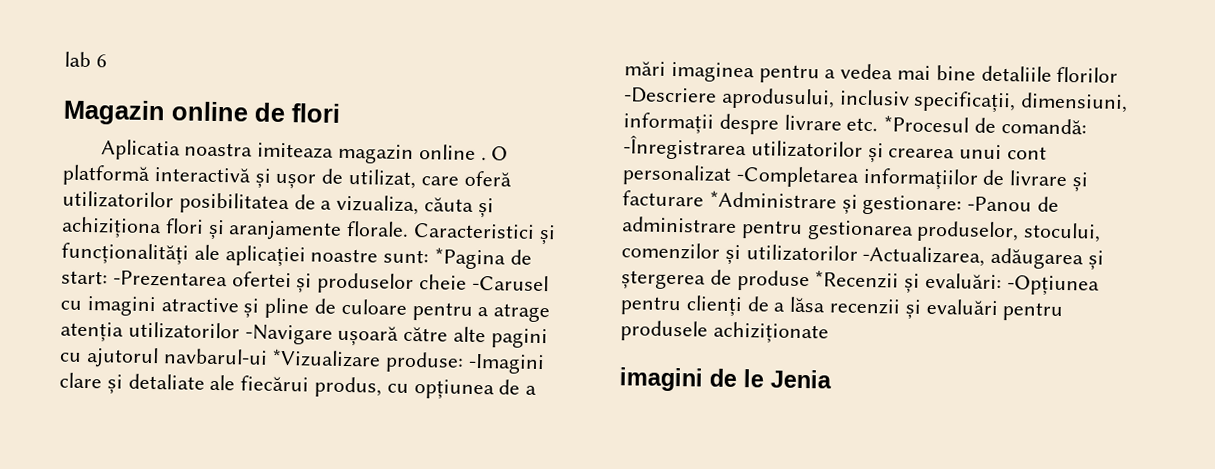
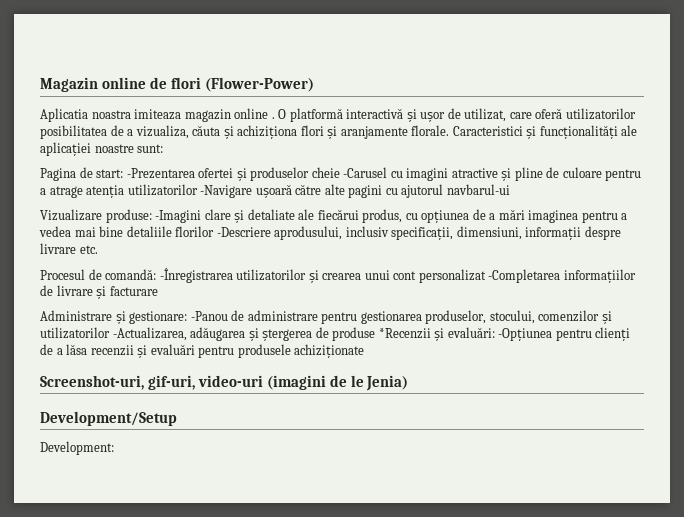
- lab 6
- Magazin online de flori
+ Magazin online de flori (Flower-Power)
- Caracteristici și funcționalități ale aplicației noastre sunt: *Pagina de start:
+ Caracteristici și funcționalități ale aplicației noastre sunt:
+ Pagina de start:
- -Prezentarea ofertei și produselor cheie -Carusel cu imagini atractive și pline de culoare pentru a atrage atenția utilizatorilor -Navigare ușoară către alte pagini cu ajutorul navbarul-ui *Vizualizare produse:
+ -Prezentarea ofertei și produselor cheie -Carusel cu imagini atractive și pline de culoare pentru a atrage atenția utilizatorilor -Navigare ușoară către alte pagini cu ajutorul navbarul-ui
+ Vizualizare produse:
- -Imagini clare și detaliate ale fiecărui produs, cu opțiunea de a mări imaginea pentru a vedea mai bine detaliile florilor -Descriere aprodusului, inclusiv specificații, dimensiuni, informații despre livrare etc. *Procesul de comandă:
+ -Imagini clare și detaliate ale fiecărui produs, cu opțiunea de a mări imaginea pentru a vedea mai bine detaliile florilor -Descriere aprodusului, inclusiv specificații, dimensiuni, informații despre livrare etc.
+ Procesul de comandă:
- -Înregistrarea utilizatorilor și crearea unui cont personalizat -Completarea informațiilor de livrare și facturare *Administrare și gestionare:
+ -Înregistrarea utilizatorilor și crearea unui cont personalizat -Completarea informațiilor de livrare și facturare
+ Administrare și gestionare:
- imagini de le Jenia
+ Screenshot-uri, gif-uri, video-uri (imagini de le Jenia)
+ Development/Setup
+ Development:

